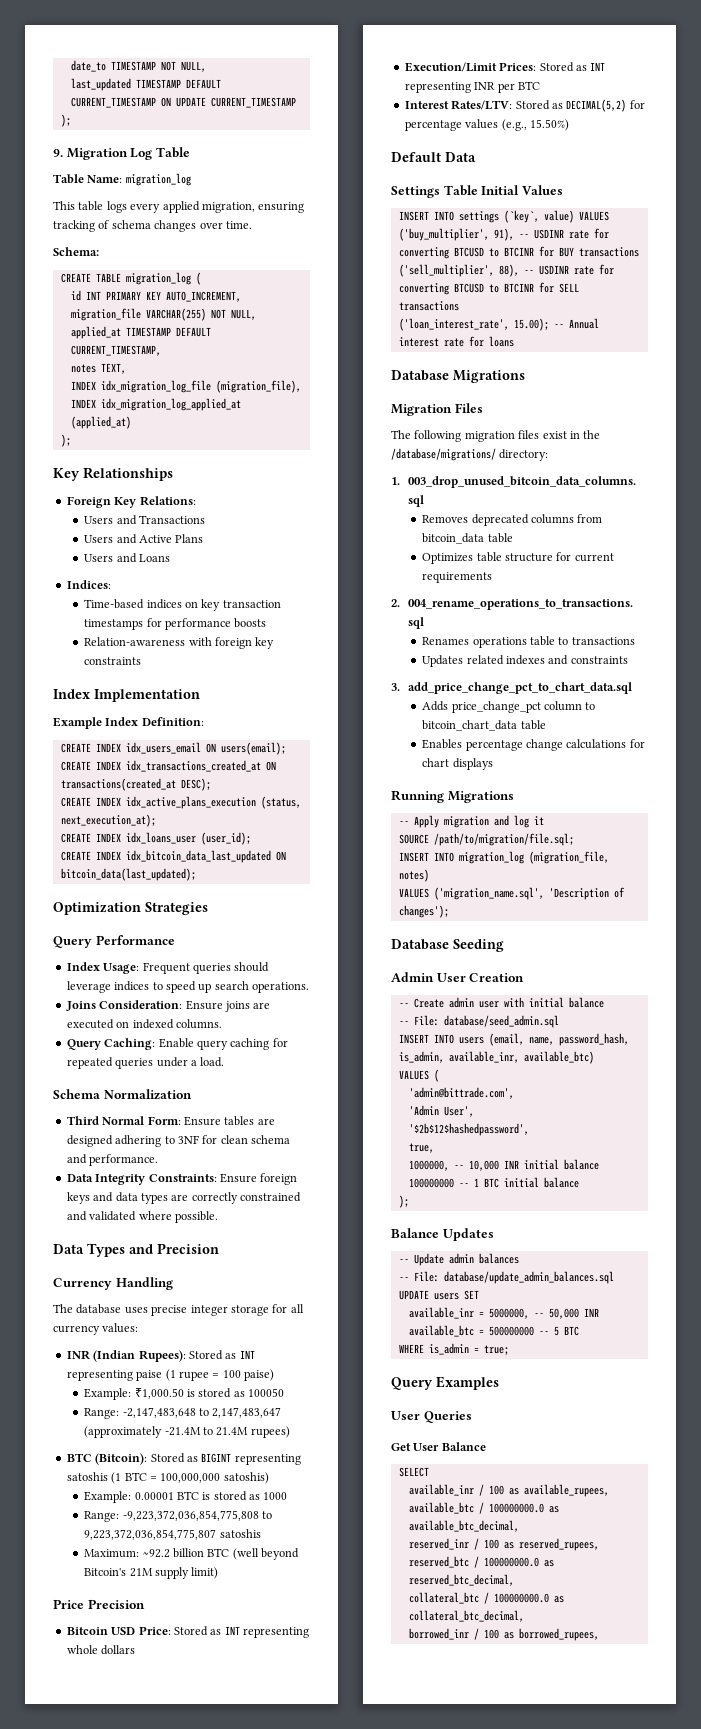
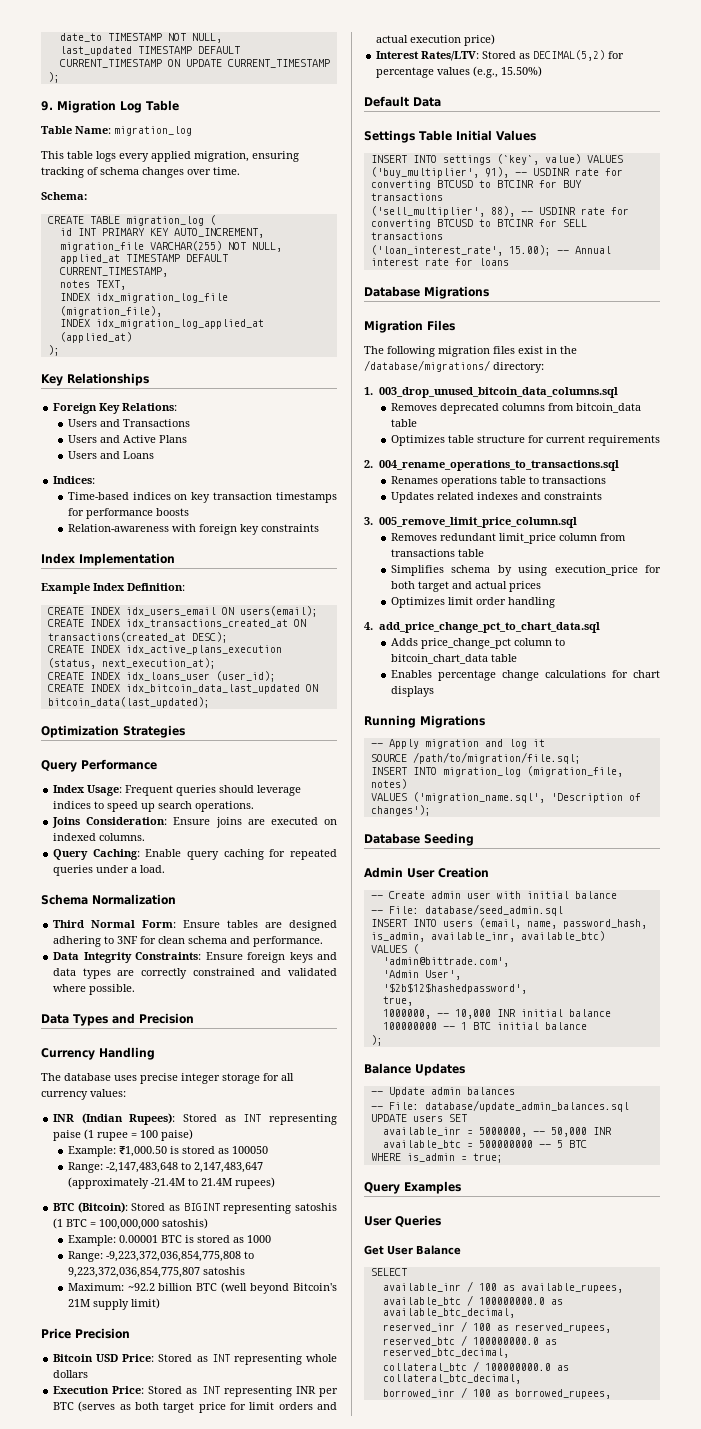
- Execution/Limit Prices: Stored as INT representing INR per BTC
+ Execution Price: Stored as INT representing INR per BTC (serves as both target price for limit orders and actual execution price)
- 3. add_price_change_pct_to_chart_data.sql
+ 3. 005_remove_limit_price_column.sql
+ Removes redundant limit_price column from transactions table
+ Simplifies schema by using execution_price for both target and actual prices
+ Optimizes limit order handling
+ 4. add_price_change_pct_to_chart_data.sql

